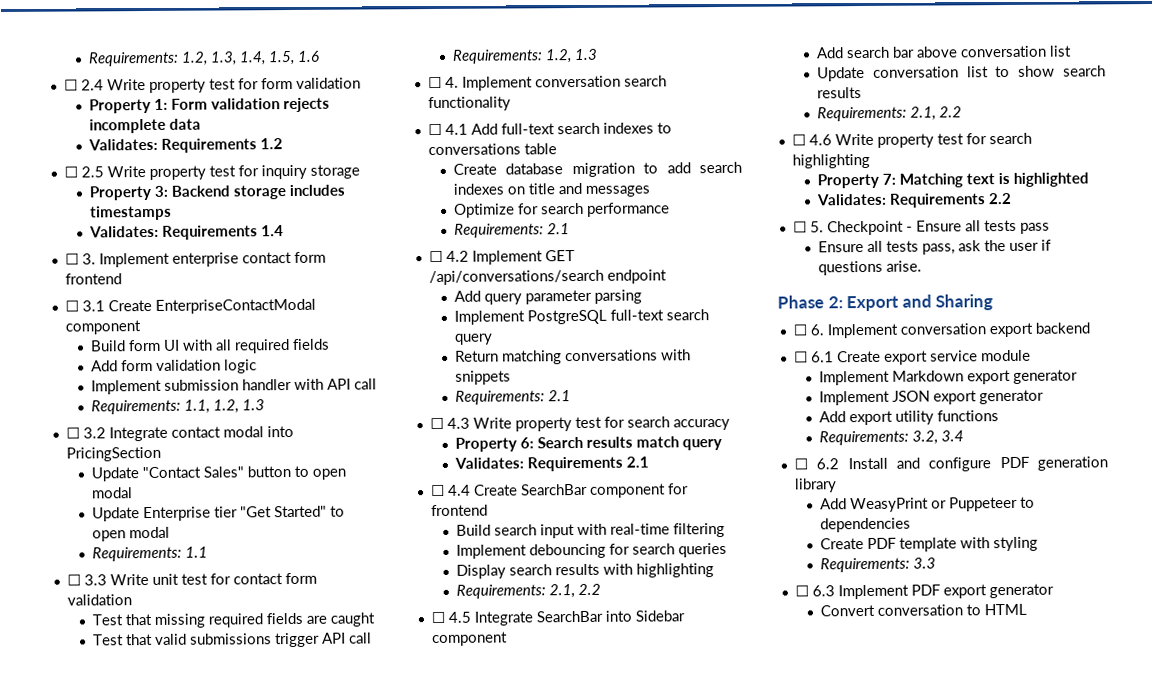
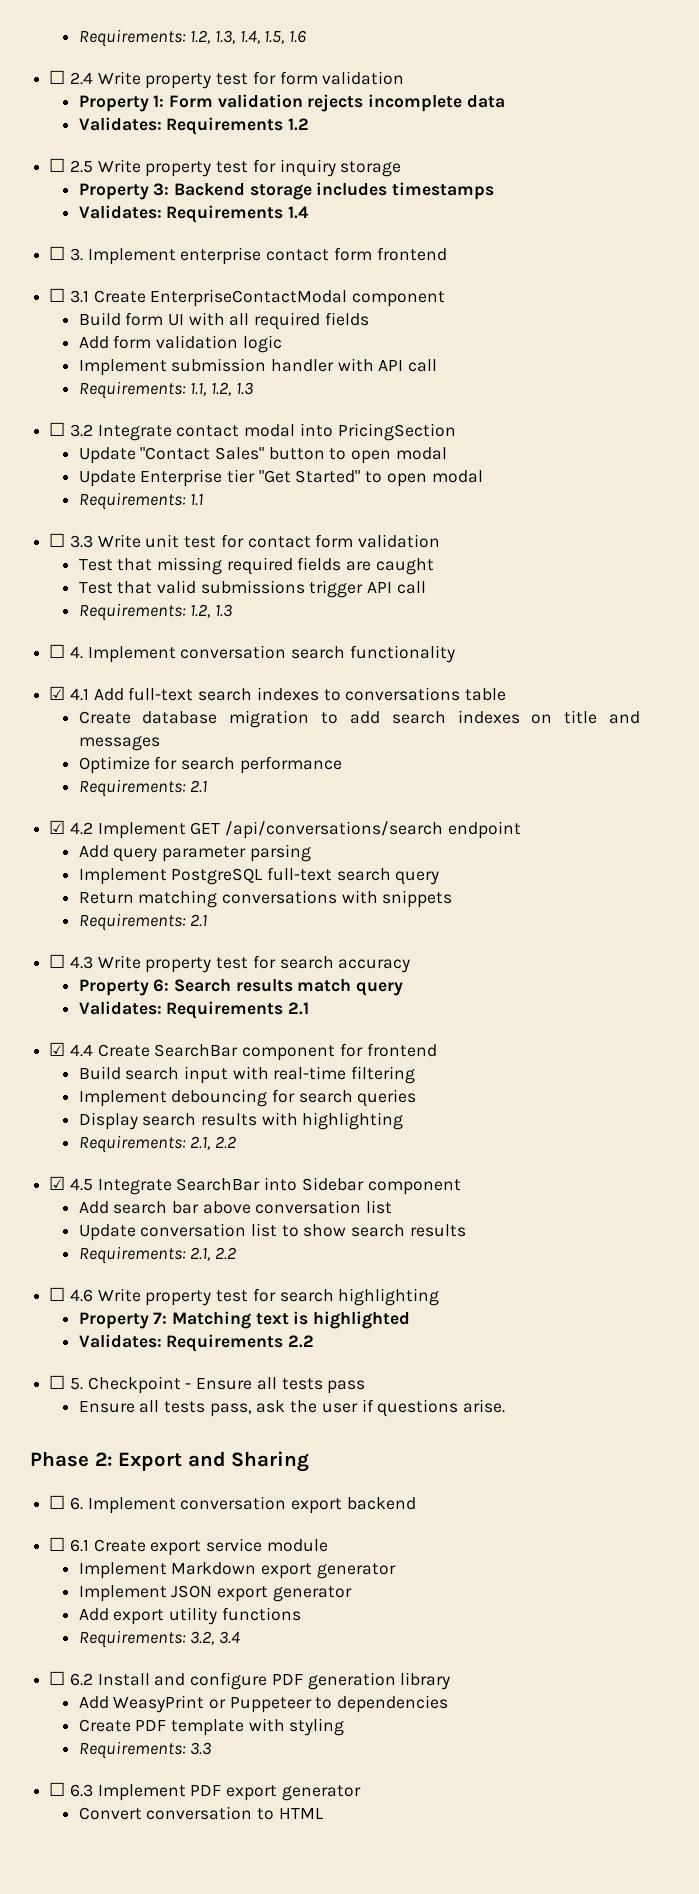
- ☐ 4.1 Add full-text search indexes to conversations table
+ ☑ 4.1 Add full-text search indexes to conversations table
- ☐ 4.2 Implement GET /api/conversations/search endpoint
+ ☑ 4.2 Implement GET /api/conversations/search endpoint
- ☐ 4.4 Create SearchBar component for frontend
+ ☑ 4.4 Create SearchBar component for frontend
- ☐ 4.5 Integrate SearchBar into Sidebar component
+ ☑ 4.5 Integrate SearchBar into Sidebar component

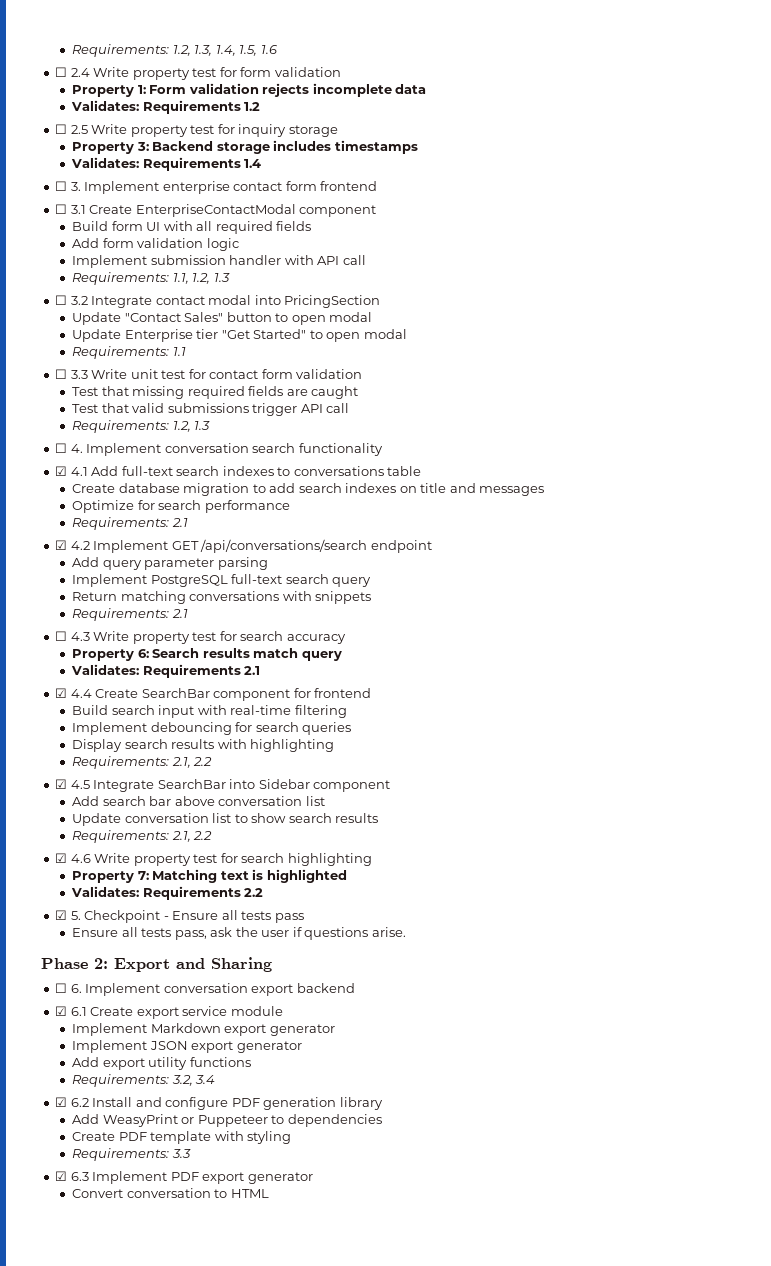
- ☐ 4.6 Write property test for search highlighting
+ ☑ 4.6 Write property test for search highlighting
- ☐ 5. Checkpoint - Ensure all tests pass
+ ☑ 5. Checkpoint - Ensure all tests pass
- ☐ 6.1 Create export service module
+ ☑ 6.1 Create export service module
- ☐ 6.2 Install and configure PDF generation library
+ ☑ 6.2 Install and configure PDF generation library
- ☐ 6.3 Implement PDF export generator
+ ☑ 6.3 Implement PDF export generator

